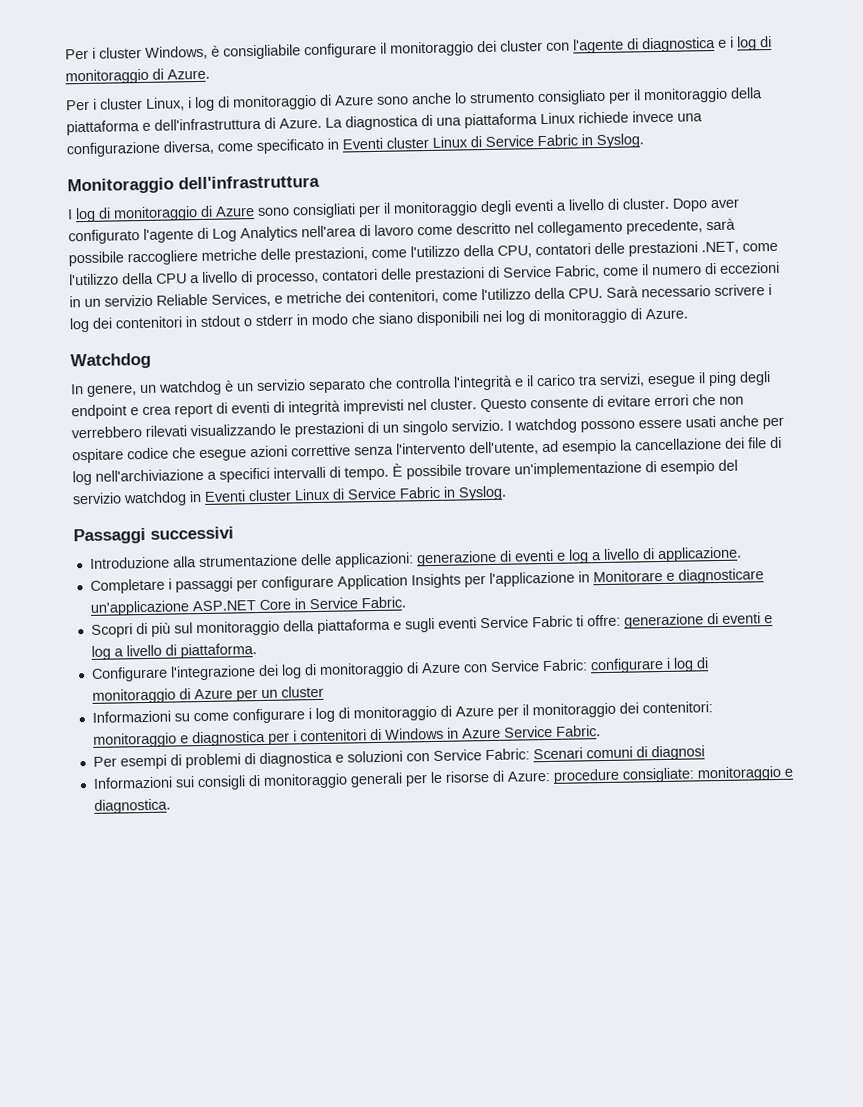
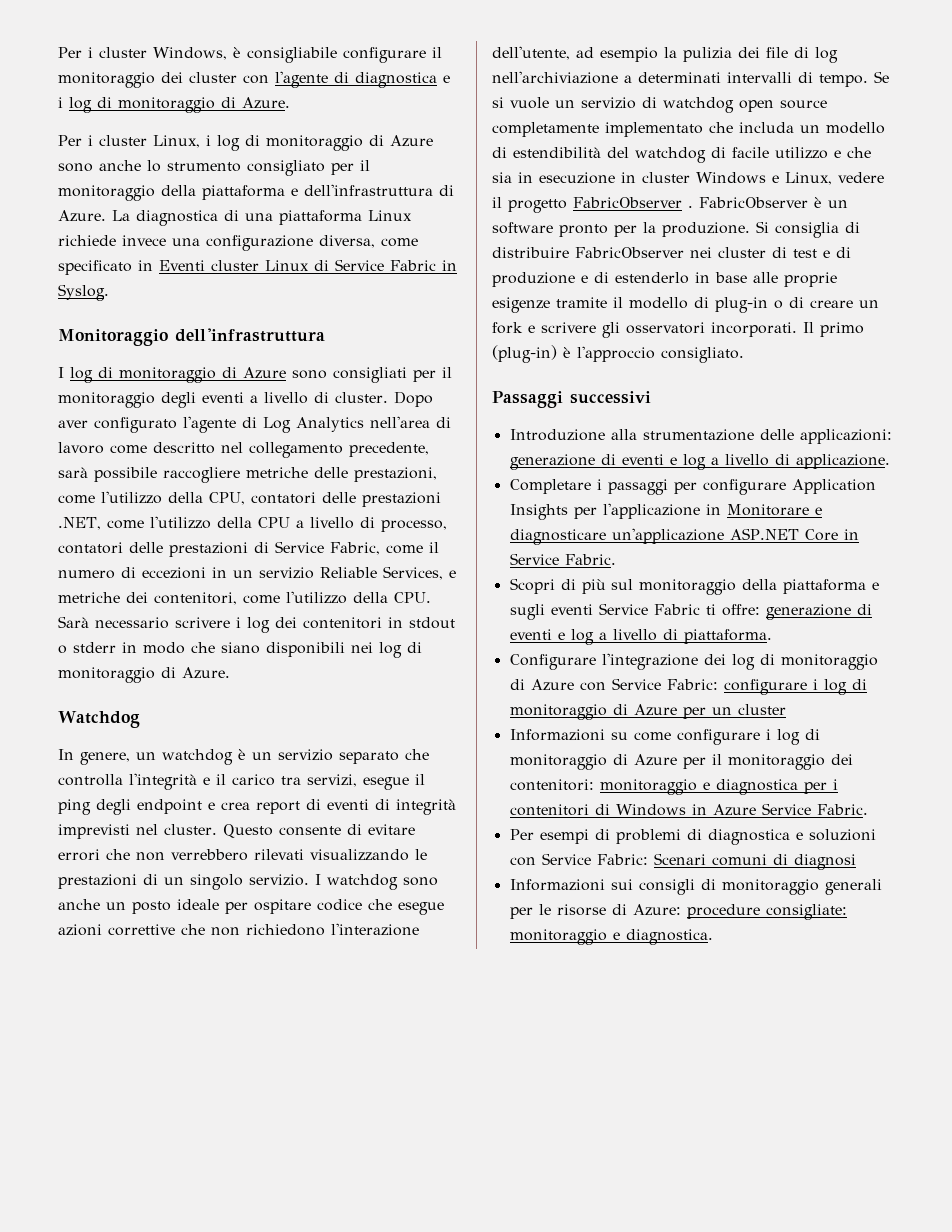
- I watchdog possono essere usati anche per ospitare codice che esegue azioni correttive senza l'intervento dell'utente, ad esempio la cancellazione dei file di log nell'archiviazione a specifici intervalli di tempo.
+ I watchdog sono anche un posto ideale per ospitare codice che esegue azioni correttive che non richiedono l'interazione dell'utente, ad esempio la pulizia dei file di log nell'archiviazione a determinati intervalli di tempo.
- È possibile trovare un'implementazione di esempio del servizio watchdog in Eventi cluster Linux di Service Fabric in Syslog.
+ Se si vuole un servizio di watchdog open source completamente implementato che includa un modello di estendibilità del watchdog di facile utilizzo e che sia in esecuzione in cluster Windows e Linux, vedere il progetto FabricObserver . FabricObserver è un software pronto per la produzione. Si consiglia di distribuire FabricObserver nei cluster di test e di produzione e di estenderlo in base alle proprie esigenze tramite il modello di plug-in o di creare un fork e scrivere gli osservatori incorporati. Il primo (plug-in) è l'approccio consigliato.

